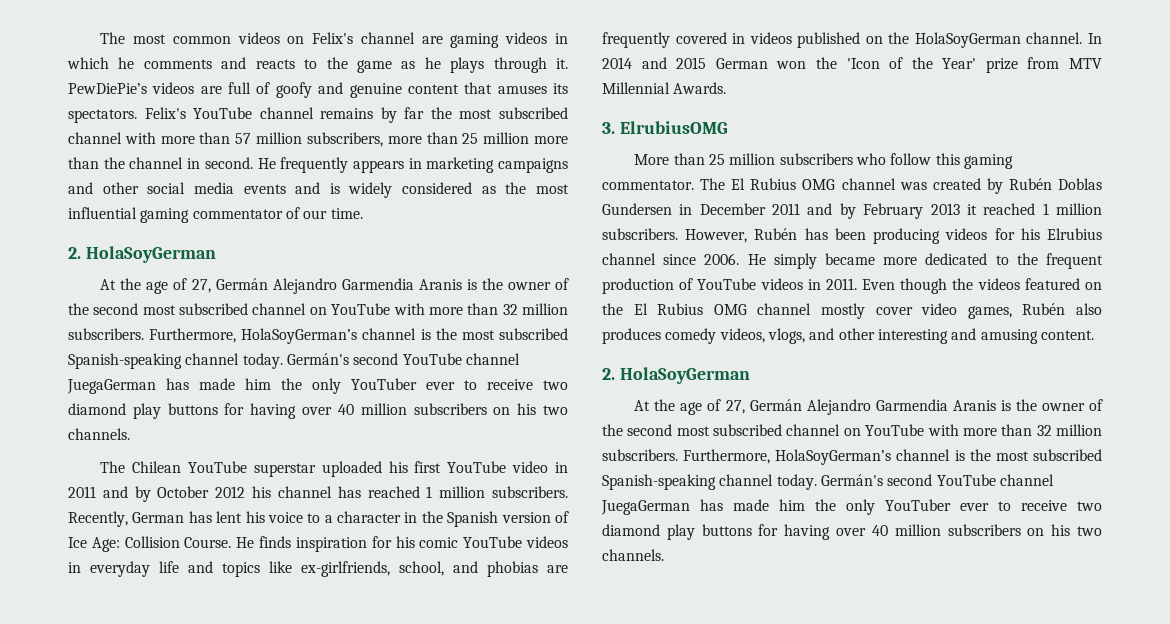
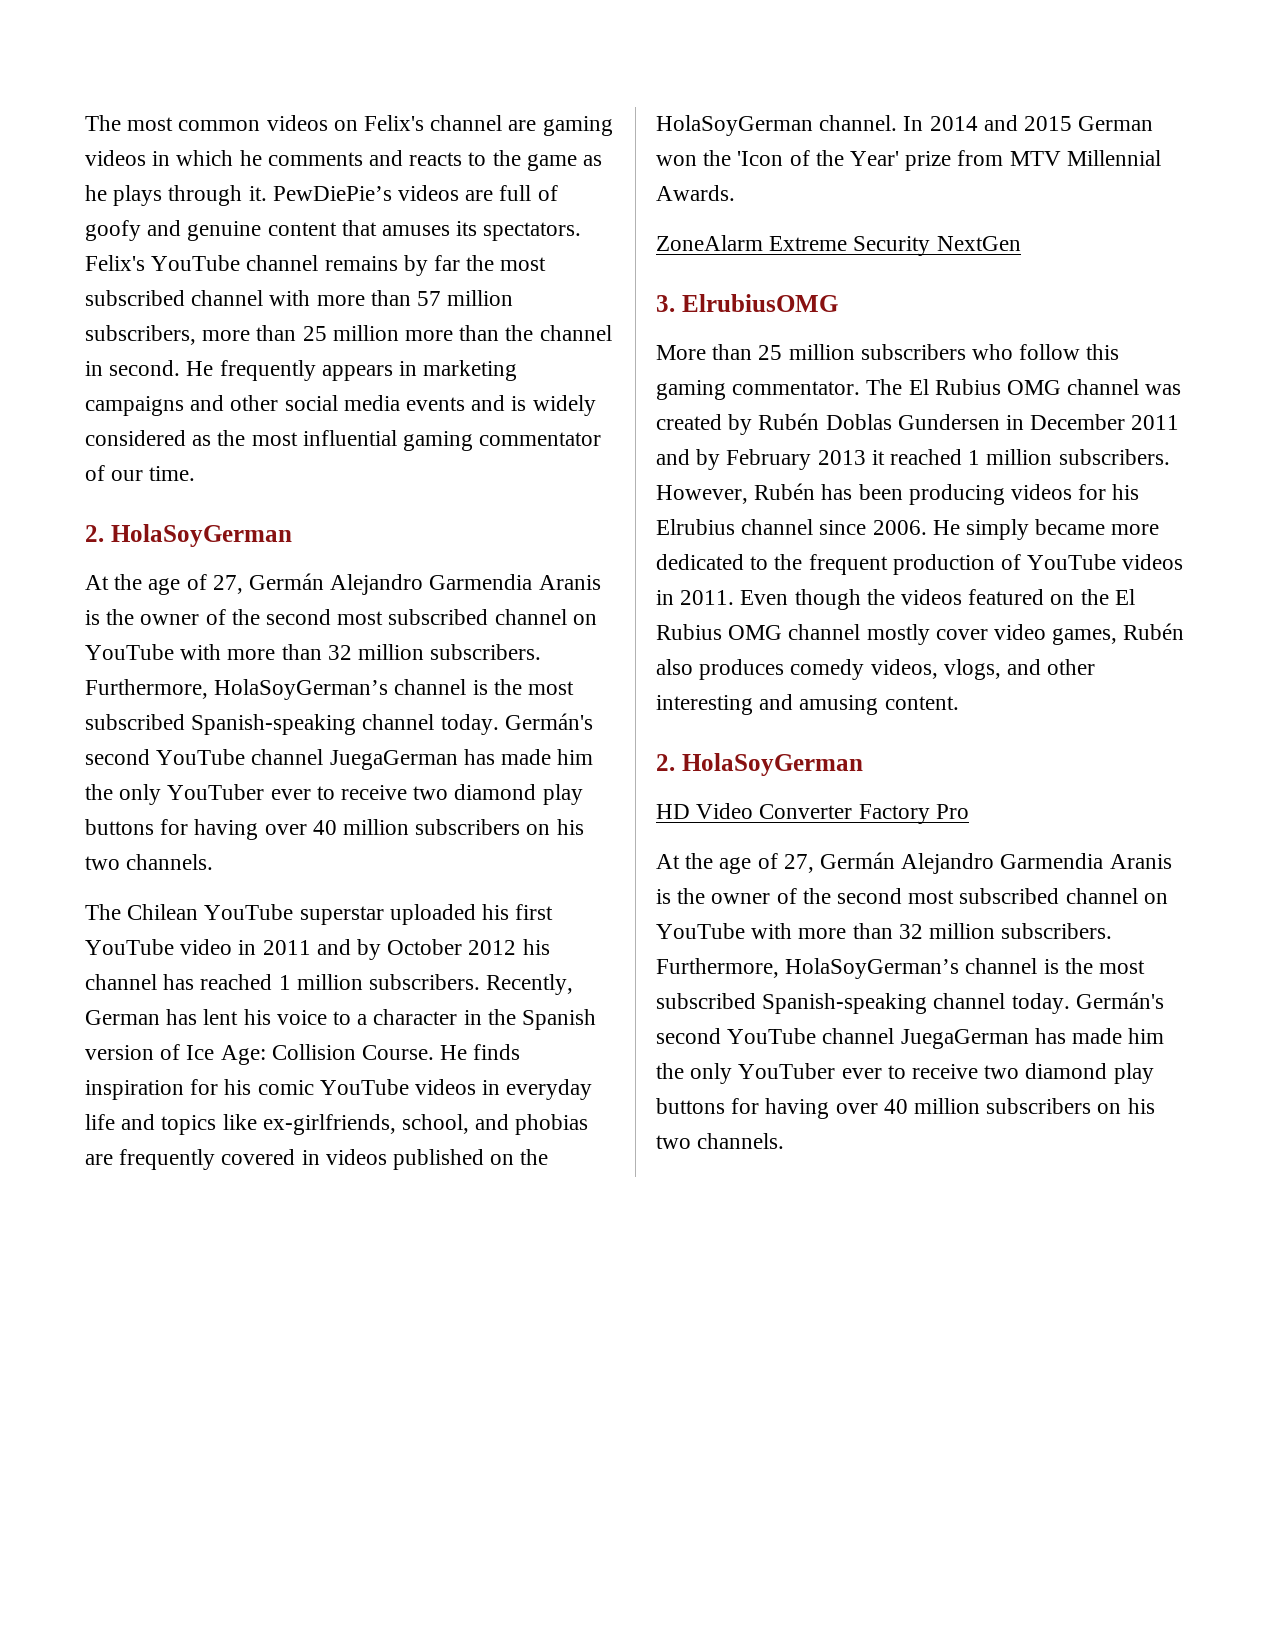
+ ZoneAlarm Extreme Security NextGen
+ HD Video Converter Factory Pro

